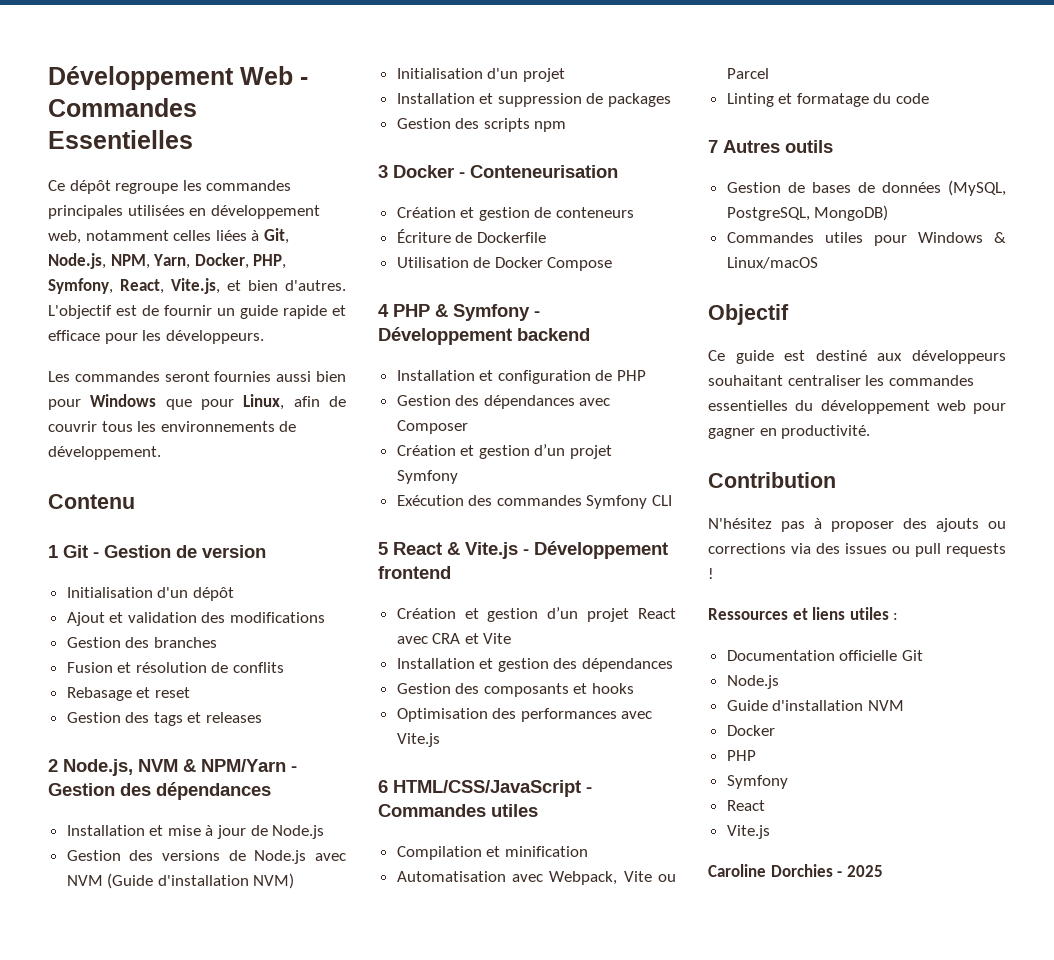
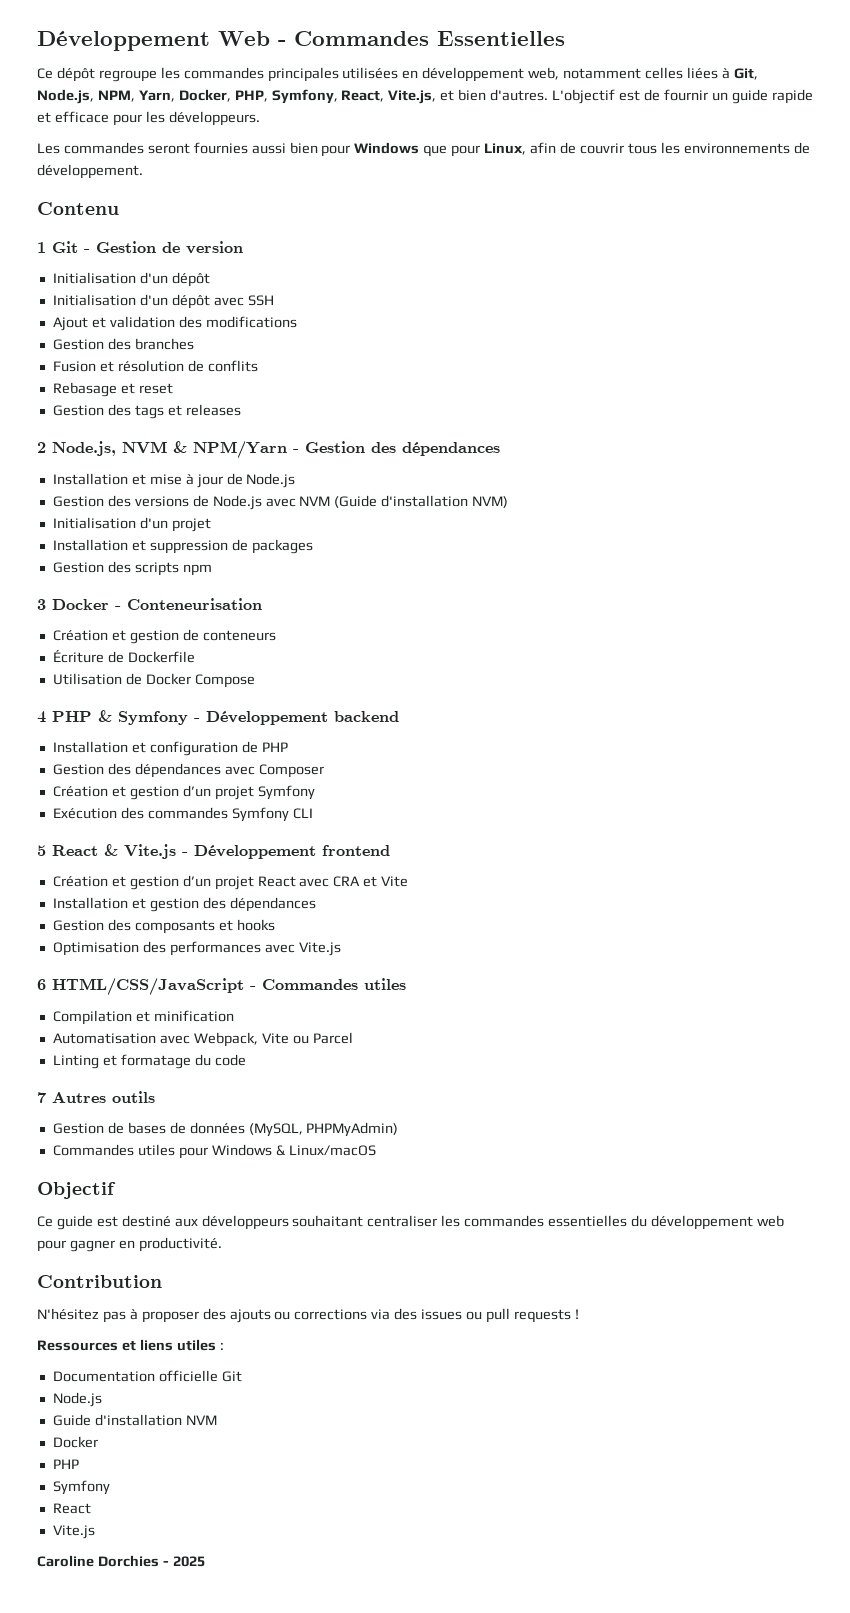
+ Initialisation d'un dépôt avec SSH
- Gestion de bases de données (MySQL, PostgreSQL, MongoDB)
+ Gestion de bases de données (MySQL, PHPMyAdmin)

